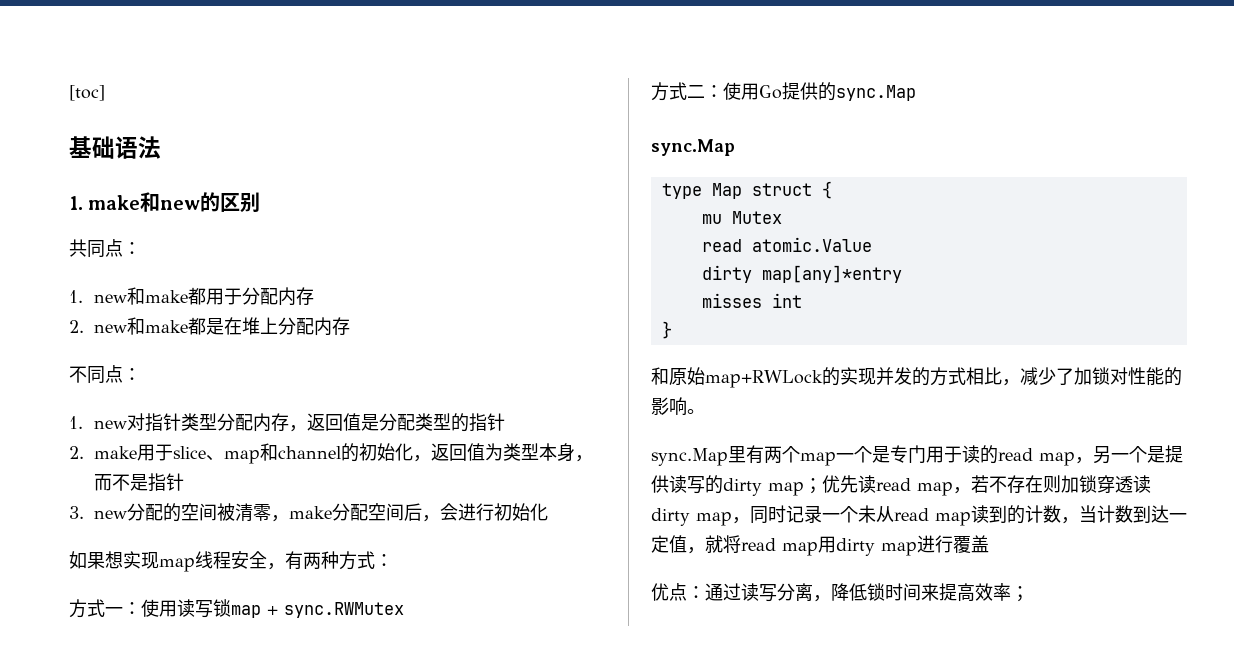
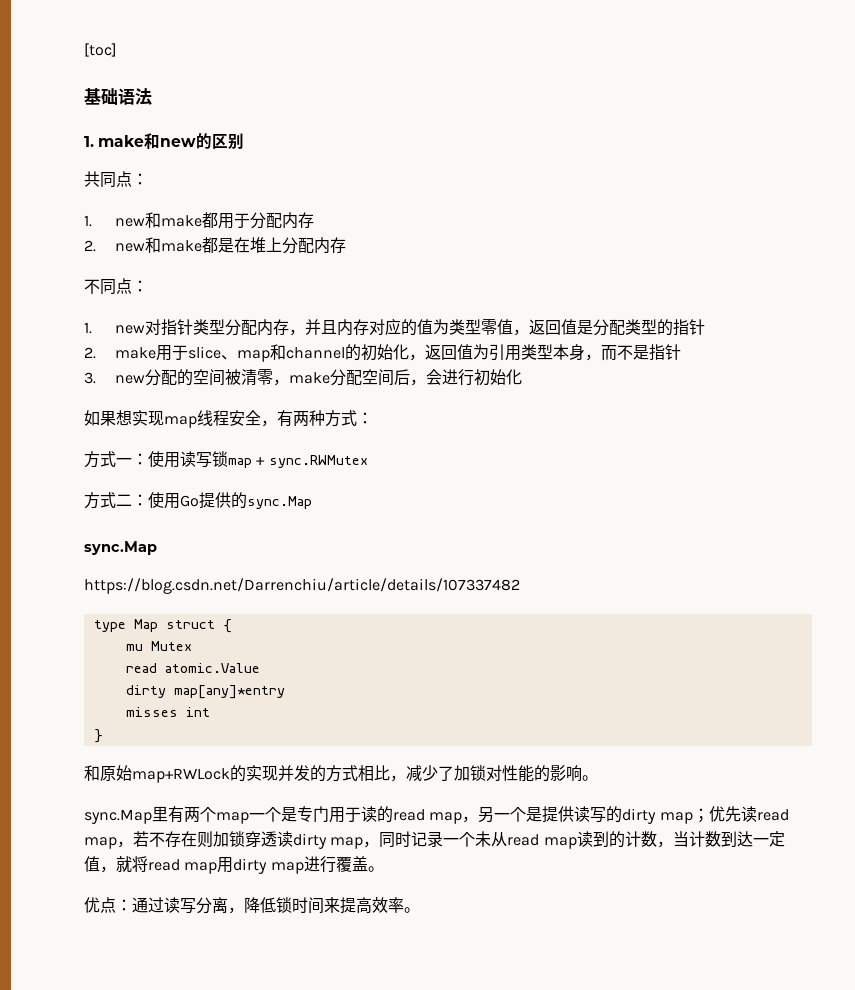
- 1. new对指针类型分配内存，返回值是分配类型的指针
+ 1. new对指针类型分配内存，并且内存对应的值为类型零值，返回值是分配类型的指针
- 2. make用于slice、map和channel的初始化，返回值为类型本身，而不是指针
+ 2. make用于slice、map和channel的初始化，返回值为引用类型本身，而不是指针
+ https://blog.csdn.net/Darrenchiu/article/details/107337482
- sync.Map里有两个map一个是专门用于读的read map，另一个是提供读写的dirty map；优先读read map，若不存在则加锁穿透读dirty map，同时记录一个未从read map读到的计数，当计数到达一定值，就将read map用dirty map进行覆盖
+ sync.Map里有两个map一个是专门用于读的read map，另一个是提供读写的dirty map；优先读read map，若不存在则加锁穿透读dirty map，同时记录一个未从read map读到的计数，当计数到达一定值，就将read map用dirty map进行覆盖。
- 优点：通过读写分离，降低锁时间来提高效率；
+ 优点：通过读写分离，降低锁时间来提高效率。

